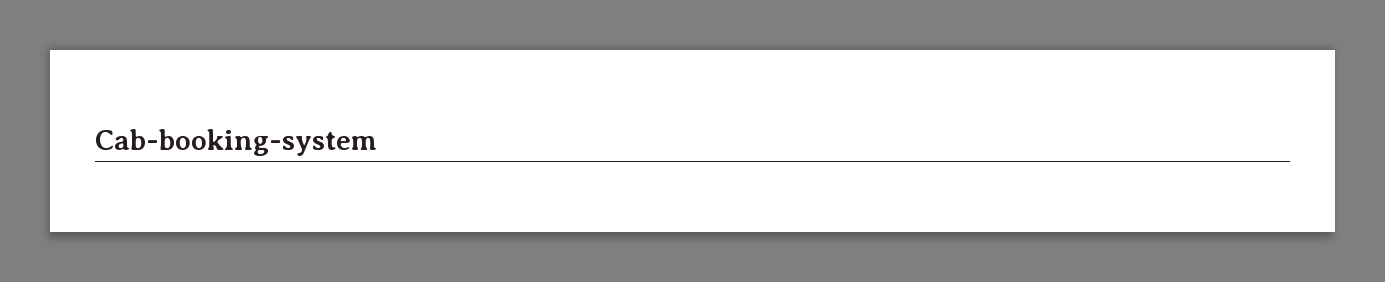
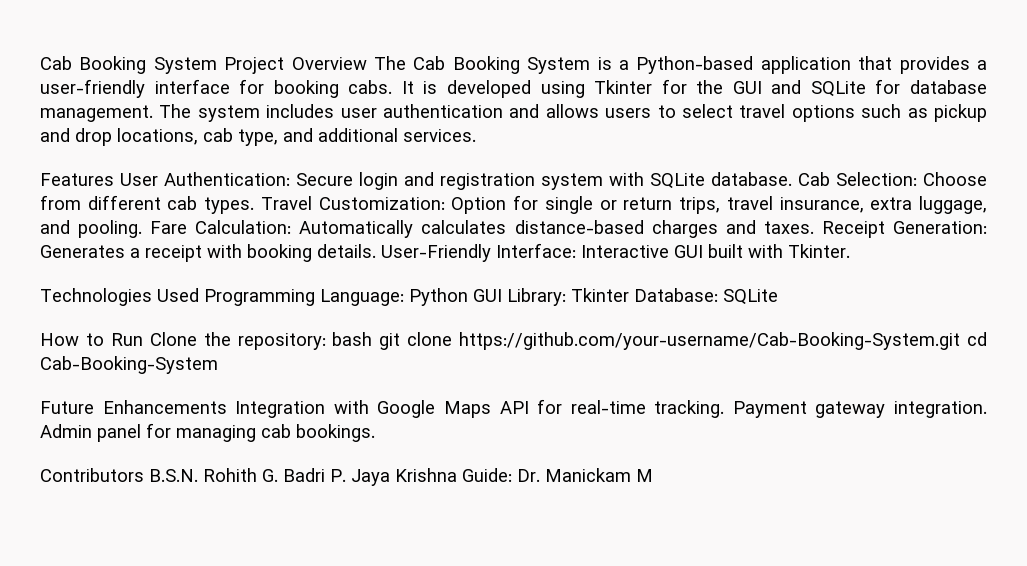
- Cab-booking-system
+ Cab Booking System Project Overview The Cab Booking System is a Python-based application that provides a user-friendly interface for booking cabs. It is developed using Tkinter for the GUI and SQLite for database management. The system includes user authentication and allows users to select travel options such as pickup and drop locations, cab type, and additional services.
+ Features User Authentication: Secure login and registration system with SQLite database. Cab Selection: Choose from different cab types. Travel Customization: Option for single or return trips, travel insurance, extra luggage, and pooling. Fare Calculation: Automatically calculates distance-based charges and taxes. Receipt Generation: Generates a receipt with booking details. User-Friendly Interface: Interactive GUI built with Tkinter.
+ Technologies Used Programming Language: Python GUI Library: Tkinter Database: SQLite
+ How to Run Clone the repository: bash git clone https://github.com/your-username/Cab-Booking-System.git cd Cab-Booking-System
+ Future Enhancements Integration with Google Maps API for real-time tracking. Payment gateway integration. Admin panel for managing cab bookings.
+ Contributors B.S.N. Rohith G. Badri P. Jaya Krishna Guide: Dr. Manickam M

